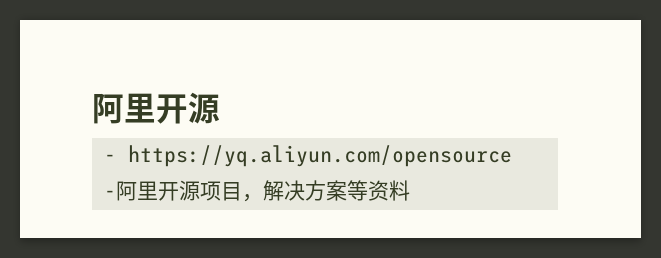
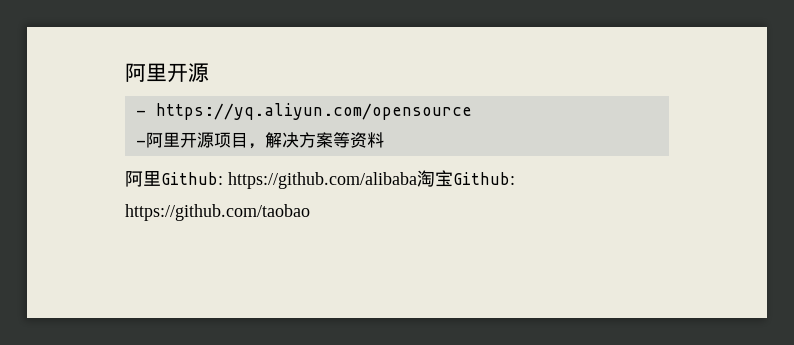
+ 阿里Github: https://github.com/alibaba淘宝Github: https://github.com/taobao

